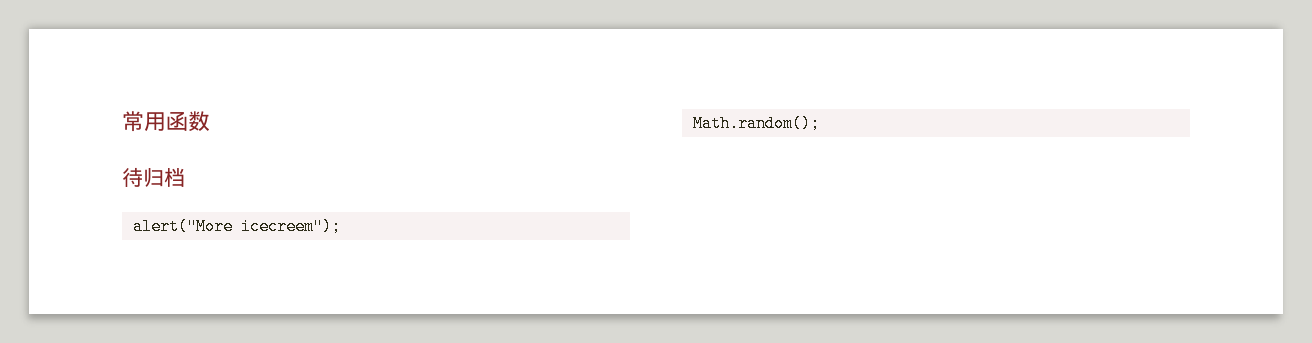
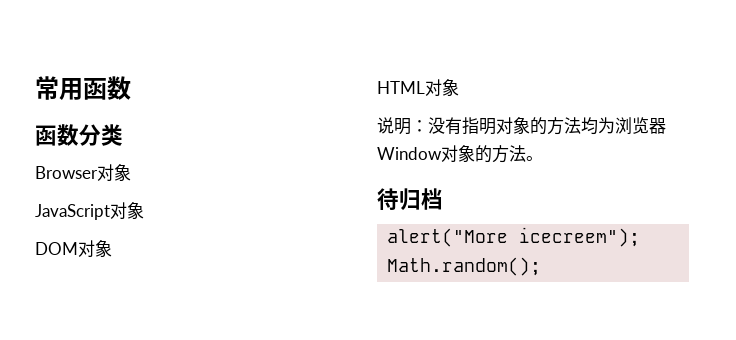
+ 函数分类
+ Browser对象
+ JavaScript对象
+ DOM对象
+ HTML对象
+ 说明：没有指明对象的方法均为浏览器Window对象的方法。

